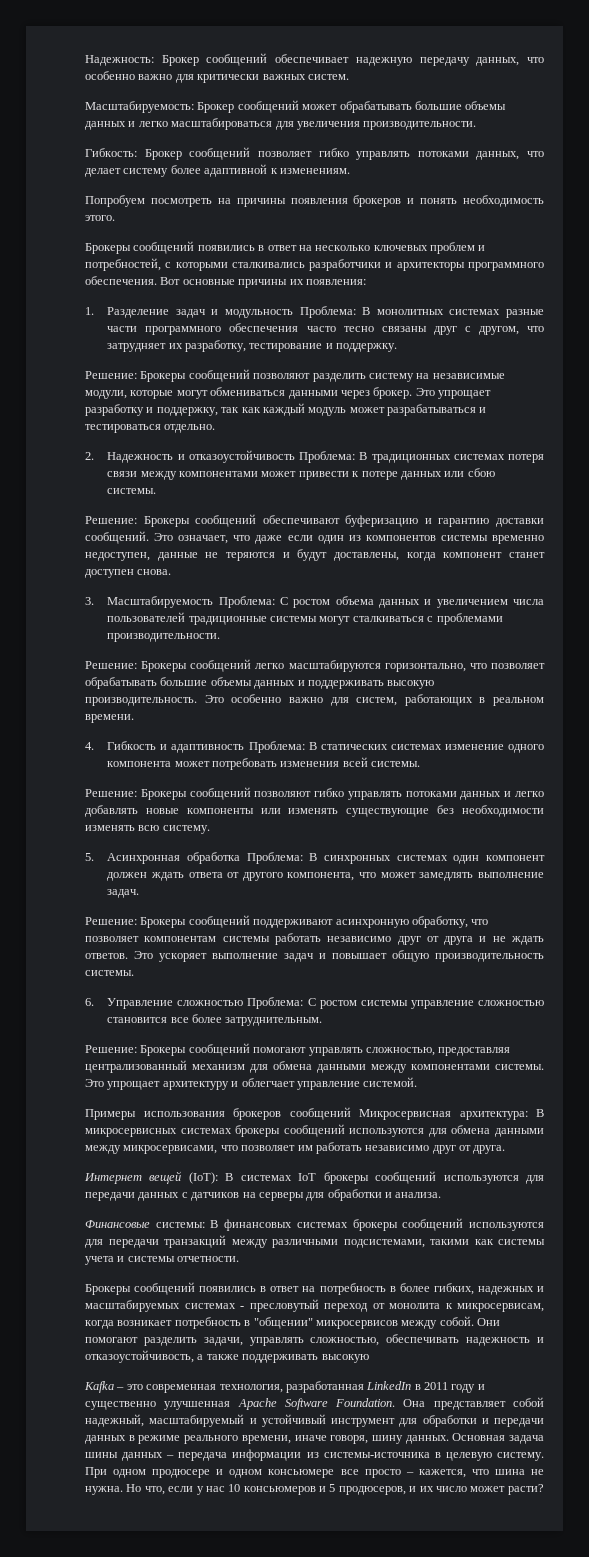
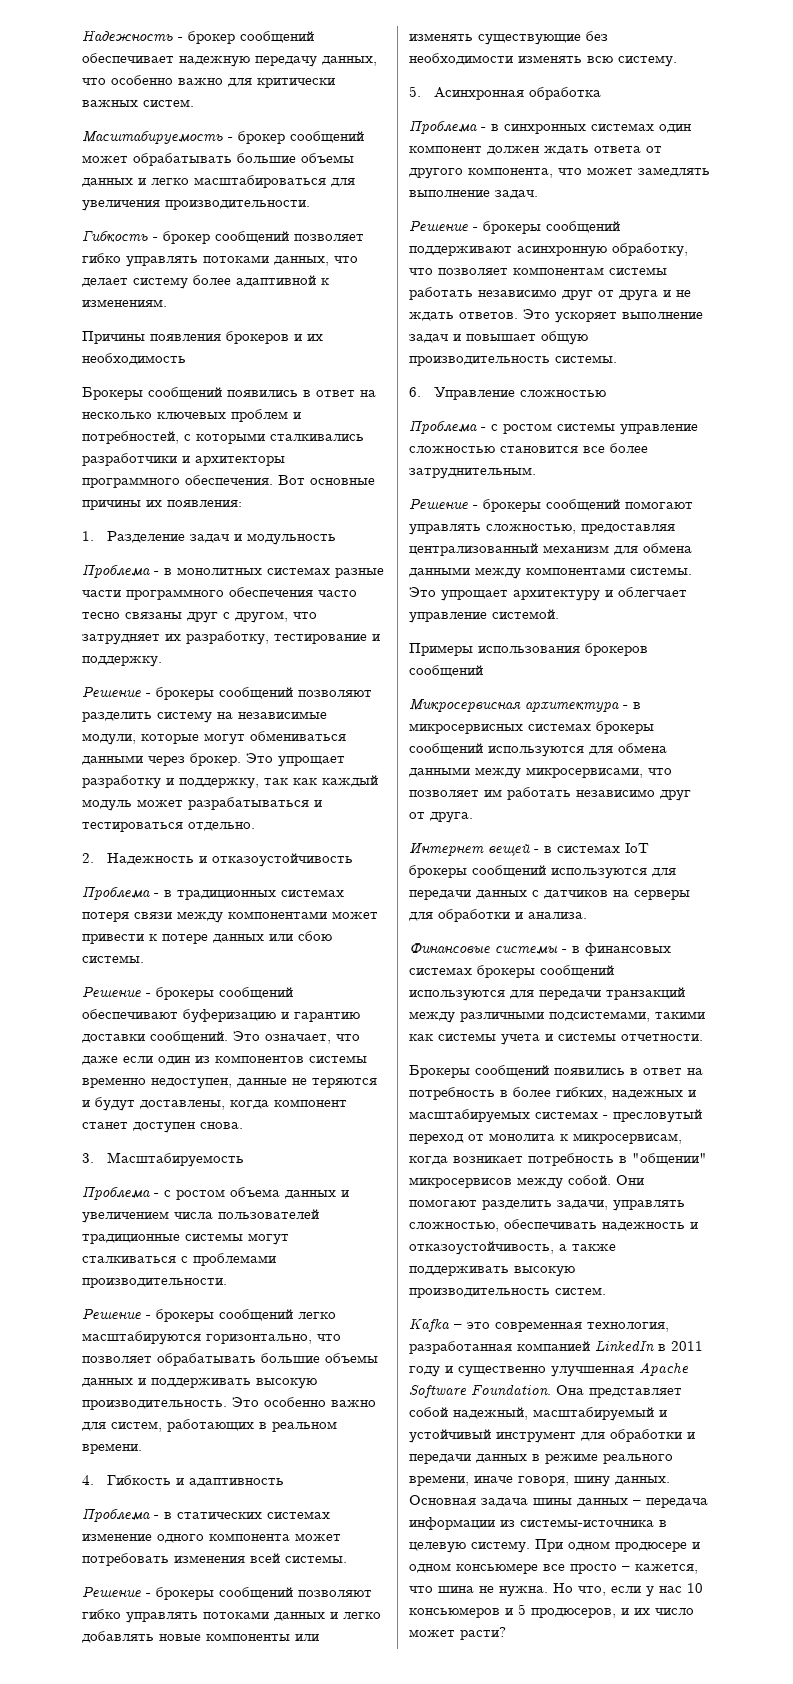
- Надежность: Брокер сообщений обеспечивает надежную передачу данных, что особенно важно для критически важных систем.
+ Надежность - брокер сообщений обеспечивает надежную передачу данных, что особенно важно для критически важных систем.
- Масштабируемость: Брокер сообщений может обрабатывать большие объемы данных и легко масштабироваться для увеличения производительности.
+ Масштабируемость - брокер сообщений может обрабатывать большие объемы данных и легко масштабироваться для увеличения производительности.
- Гибкость: Брокер сообщений позволяет гибко управлять потоками данных, что делает систему более адаптивной к изменениям.
+ Гибкость - брокер сообщений позволяет гибко управлять потоками данных, что делает систему более адаптивной к изменениям.
- Попробуем посмотреть на причины появления брокеров и понять необходимость этого.
+ Причины появления брокеров и их необходимость
- 1. Разделение задач и модульность Проблема: В монолитных системах разные части программного обеспечения часто тесно связаны друг с другом, что затрудняет их разработку, тестирование и поддержку.
+ 1. Разделение задач и модульность
+ Проблема - в монолитных системах разные части программного обеспечения часто тесно связаны друг с другом, что затрудняет их разработку, тестирование и поддержку.
- Решение: Брокеры сообщений позволяют разделить систему на независимые модули, которые могут обмениваться данными через брокер.
+ Решение - брокеры сообщений позволяют разделить систему на независимые модули, которые могут обмениваться данными через брокер.
- 2. Надежность и отказоустойчивость Проблема: В традиционных системах потеря связи между компонентами может привести к потере данных или сбою системы.
+ 2. Надежность и отказоустойчивость
+ Проблема - в традиционных системах потеря связи между компонентами может привести к потере данных или сбою системы.
- Решение: Брокеры сообщений обеспечивают буферизацию и гарантию доставки сообщений.
+ Решение - брокеры сообщений обеспечивают буферизацию и гарантию доставки сообщений.
- 3. Масштабируемость Проблема: С ростом объема данных и увеличением числа пользователей традиционные системы могут сталкиваться с проблемами производительности.
+ 3. Масштабируемость
+ Проблема - с ростом объема данных и увеличением числа пользователей традиционные системы могут сталкиваться с проблемами производительности.
- Решение: Брокеры сообщений легко масштабируются горизонтально, что позволяет обрабатывать большие объемы данных и поддерживать высокую производительность.
+ Решение - брокеры сообщений легко масштабируются горизонтально, что позволяет обрабатывать большие объемы данных и поддерживать высокую производительность.
- 4. Гибкость и адаптивность Проблема: В статических системах изменение одного компонента может потребовать изменения всей системы.
+ 4. Гибкость и адаптивность
+ Проблема - в статических системах изменение одного компонента может потребовать изменения всей системы.
- Решение: Брокеры сообщений позволяют гибко управлять потоками данных и легко добавлять новые компоненты или изменять существующие без необходимости изменять всю систему.
+ Решение - брокеры сообщений позволяют гибко управлять потоками данных и легко добавлять новые компоненты или изменять существующие без необходимости изменять всю систему.
- 5. Асинхронная обработка Проблема: В синхронных системах один компонент должен ждать ответа от другого компонента, что может замедлять выполнение задач.
+ 5. Асинхронная обработка
+ Проблема - в синхронных системах один компонент должен ждать ответа от другого компонента, что может замедлять выполнение задач.
- Решение: Брокеры сообщений поддерживают асинхронную обработку, что позволяет компонентам системы работать независимо друг от друга и не ждать ответов.
+ Решение - брокеры сообщений поддерживают асинхронную обработку, что позволяет компонентам системы работать независимо друг от друга и не ждать ответов.
- 6. Управление сложностью Проблема: С ростом системы управление сложностью становится все более затруднительным.
+ 6. Управление сложностью
+ Проблема - с ростом системы управление сложностью становится все более затруднительным.
- Решение: Брокеры сообщений помогают управлять сложностью, предоставляя централизованный механизм для обмена данными между компонентами системы.
+ Решение - брокеры сообщений помогают управлять сложностью, предоставляя централизованный механизм для обмена данными между компонентами системы.
- Примеры использования брокеров сообщений Микросервисная архитектура: В микросервисных системах брокеры сообщений используются для обмена данными между микросервисами, что позволяет им работать независимо друг от друга.
+ Примеры использования брокеров сообщений
+ Микросервисная архитектура - в микросервисных системах брокеры сообщений используются для обмена данными между микросервисами, что позволяет им работать независимо друг от друга.
- Интернет вещей (IoT): В системах IoT брокеры сообщений используются для передачи данных с датчиков на серверы для обработки и анализа.
+ Интернет вещей - в системах IoT брокеры сообщений используются для передачи данных с датчиков на серверы для обработки и анализа.
- Финансовые системы: В финансовых системах брокеры сообщений используются для передачи транзакций между различными подсистемами, такими как системы учета и системы отчетности.
+ Финансовые системы - в финансовых системах брокеры сообщений используются для передачи транзакций между различными подсистемами, такими как системы учета и системы отчетности.
- Они помогают разделить задачи, управлять сложностью, обеспечивать надежность и отказоустойчивость, а также поддерживать высокую
+ Они помогают разделить задачи, управлять сложностью, обеспечивать надежность и отказоустойчивость, а также поддерживать высокую производительность систем.
- Kafka – это современная технология, разработанная LinkedIn в 2011 году и существенно улучшенная Apache Software Foundation.
+ Kafka – это современная технология, разработанная компанией LinkedIn в 2011 году и существенно улучшенная Apache Software Foundation.

